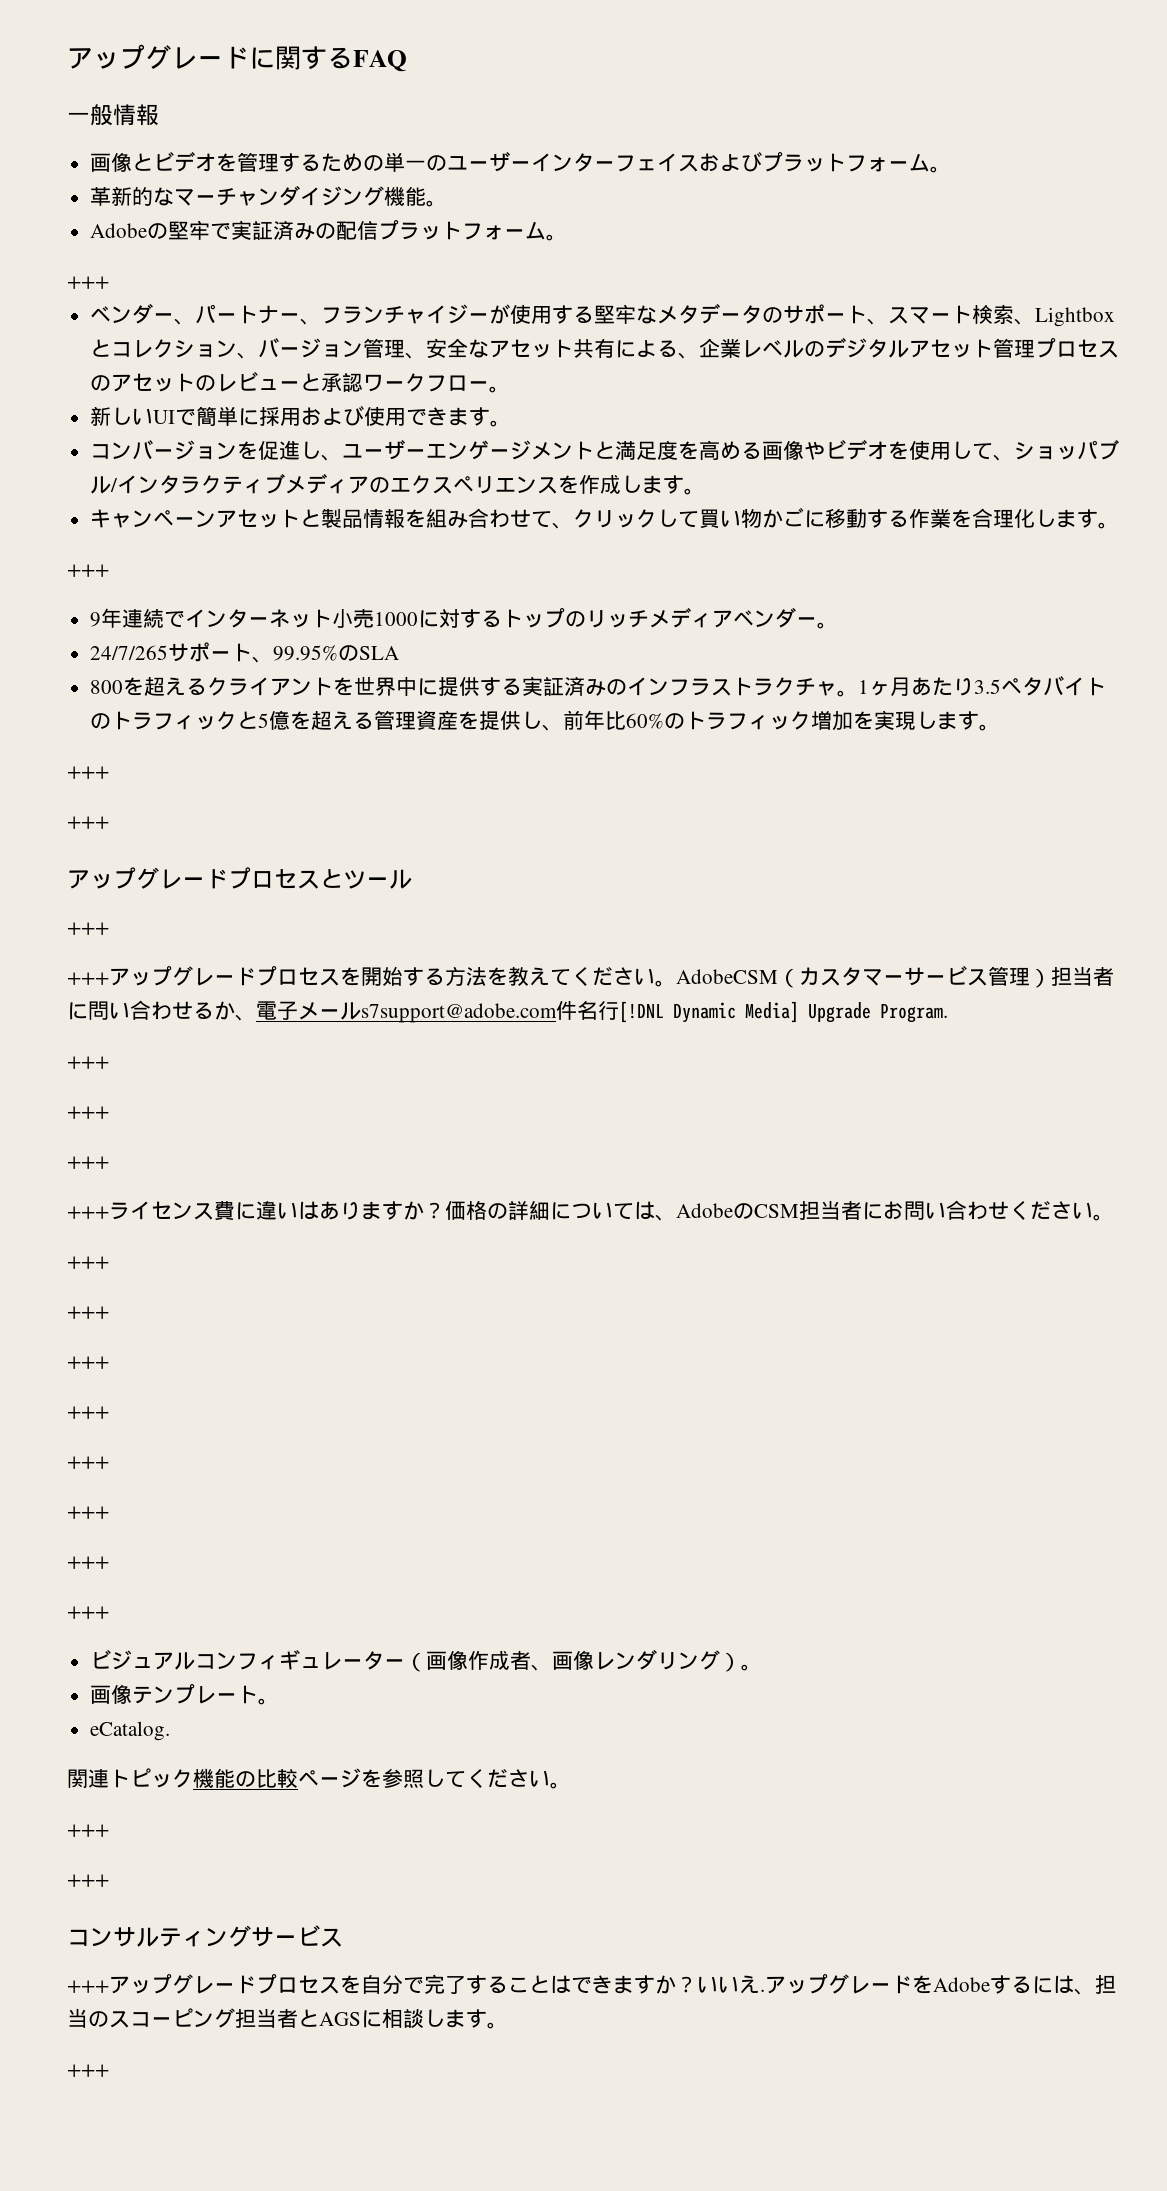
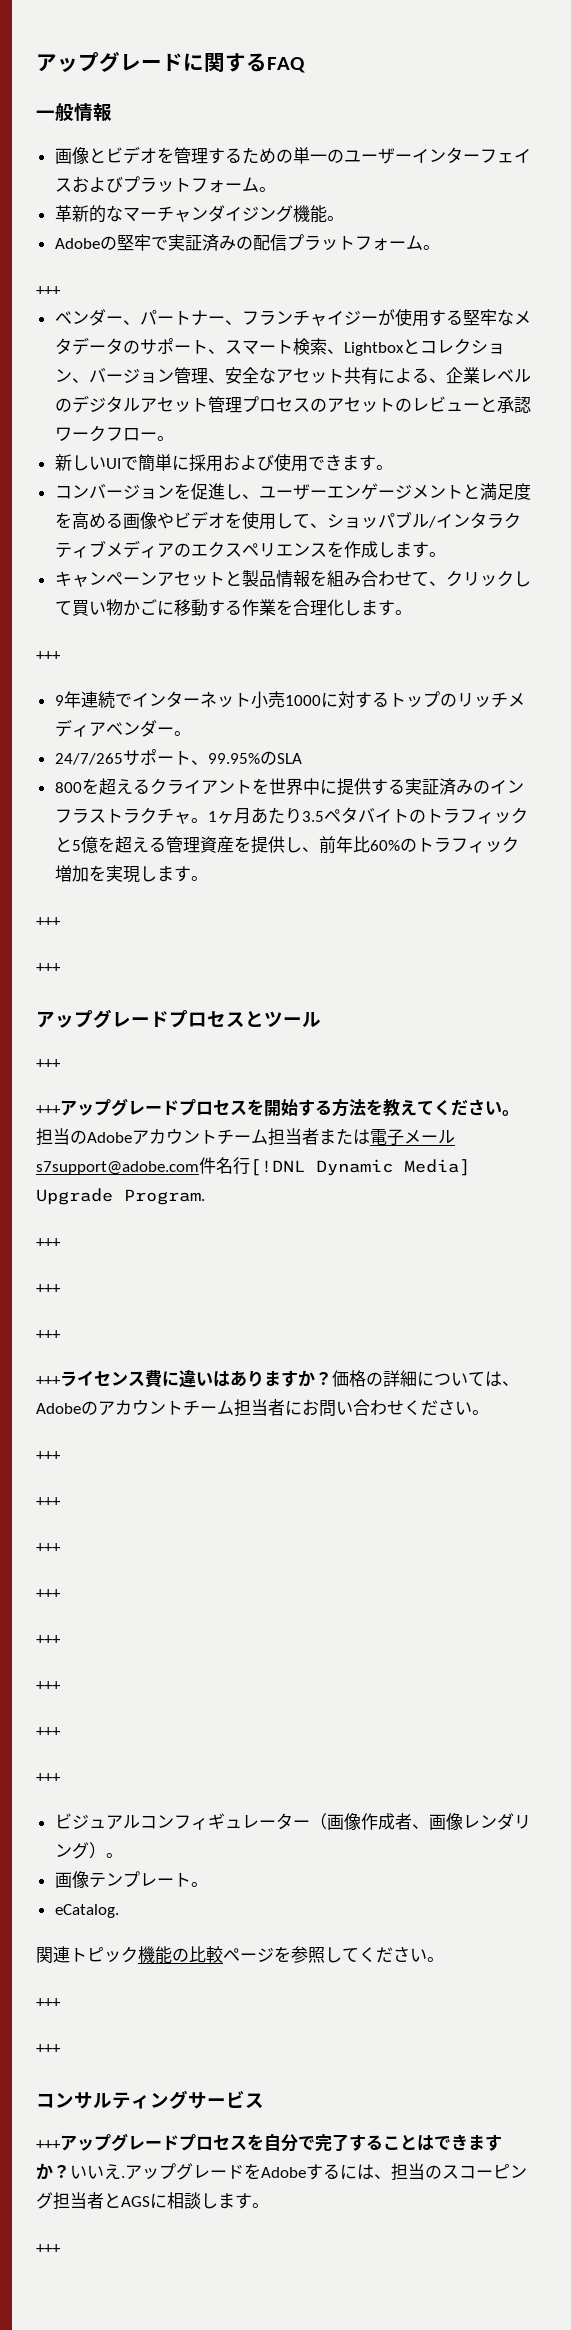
- AdobeCSM（カスタマーサービス管理）担当者に問い合わせるか、電子メールs7support@adobe.com件名行[!DNL Dynamic Media] Upgrade Program.
+ 担当のAdobeアカウントチーム担当者または電子メールs7support@adobe.com件名行[!DNL Dynamic Media] Upgrade Program.
- 価格の詳細については、AdobeのCSM担当者にお問い合わせください。
+ 価格の詳細については、Adobeのアカウントチーム担当者にお問い合わせください。

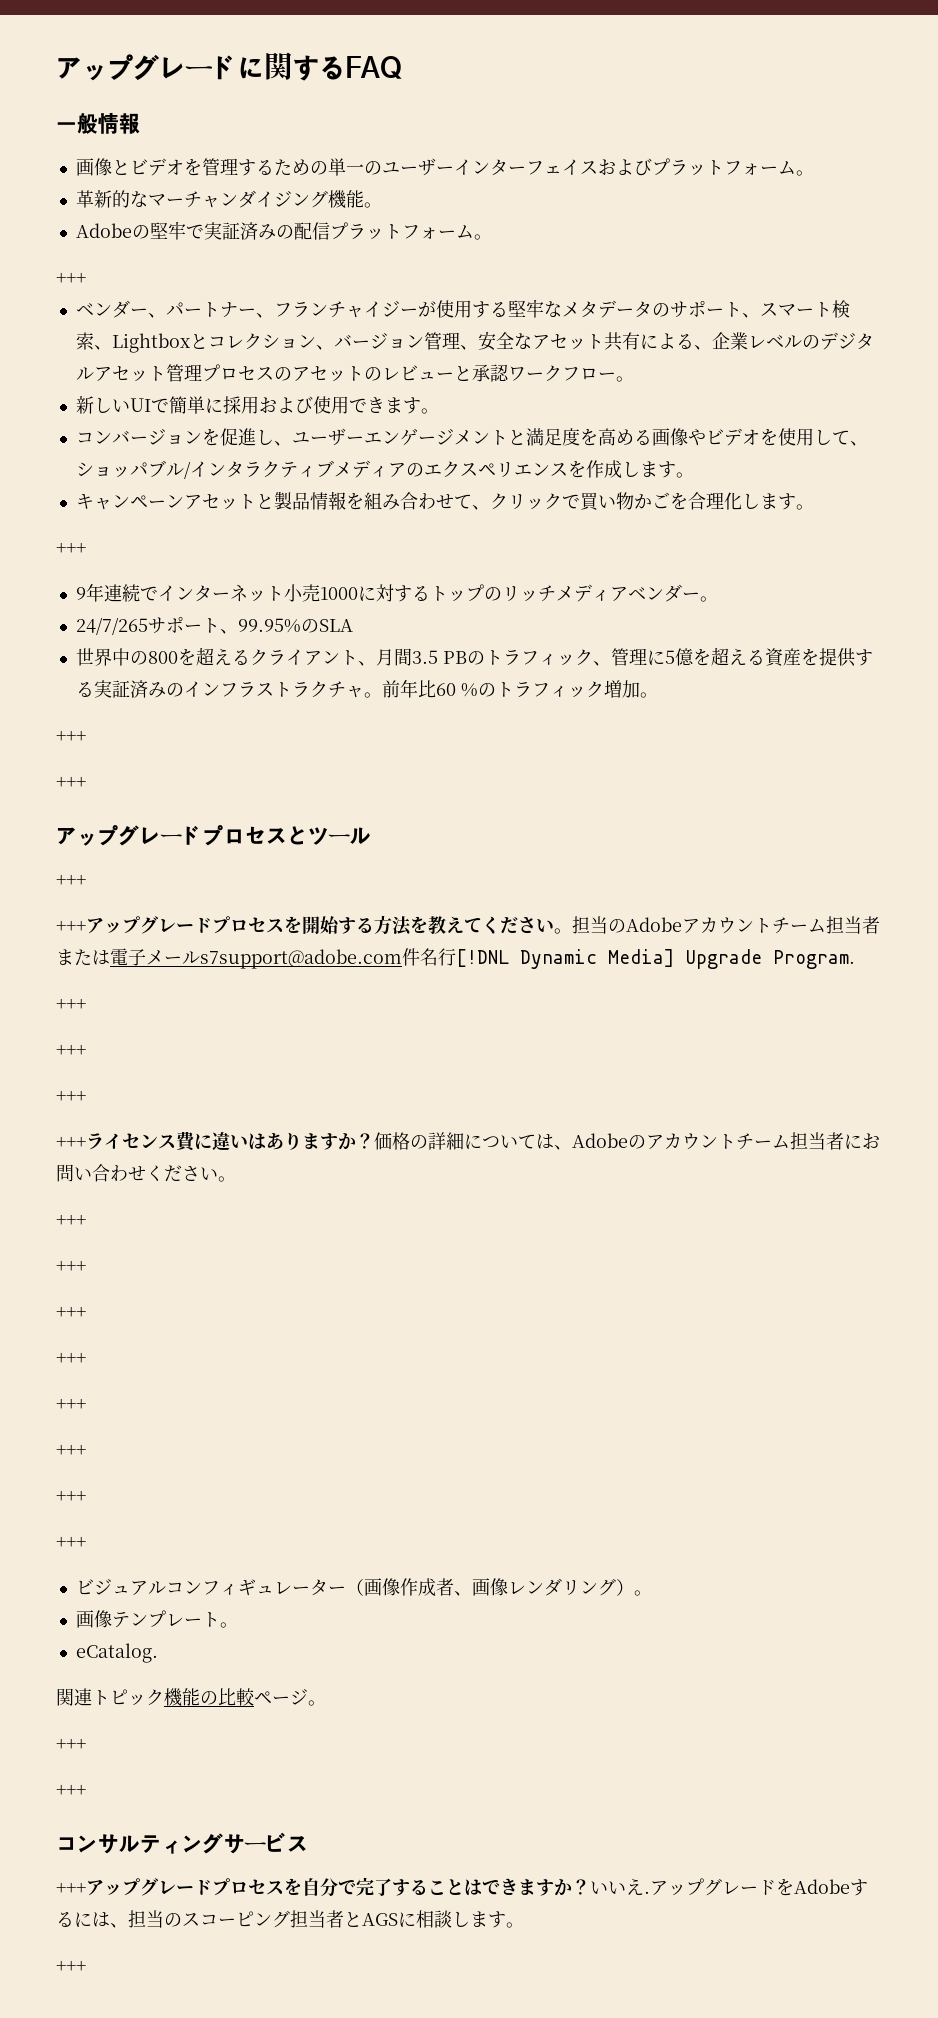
- キャンペーンアセットと製品情報を組み合わせて、クリックして買い物かごに移動する作業を合理化します。
+ キャンペーンアセットと製品情報を組み合わせて、クリックで買い物かごを合理化します。
- 800を超えるクライアントを世界中に提供する実証済みのインフラストラクチャ。
+ 世界中の800を超えるクライアント、月間3.5 PBのトラフィック、管理に5億を超える資産を提供する実証済みのインフラストラクチャ。
- 1ヶ月あたり3.5ペタバイトのトラフィックと5億を超える管理資産を提供し、前年比60%のトラフィック増加を実現します。
+ 前年比60 %のトラフィック増加。
- 関連トピック機能の比較ページを参照してください。
+ 関連トピック機能の比較ページ。

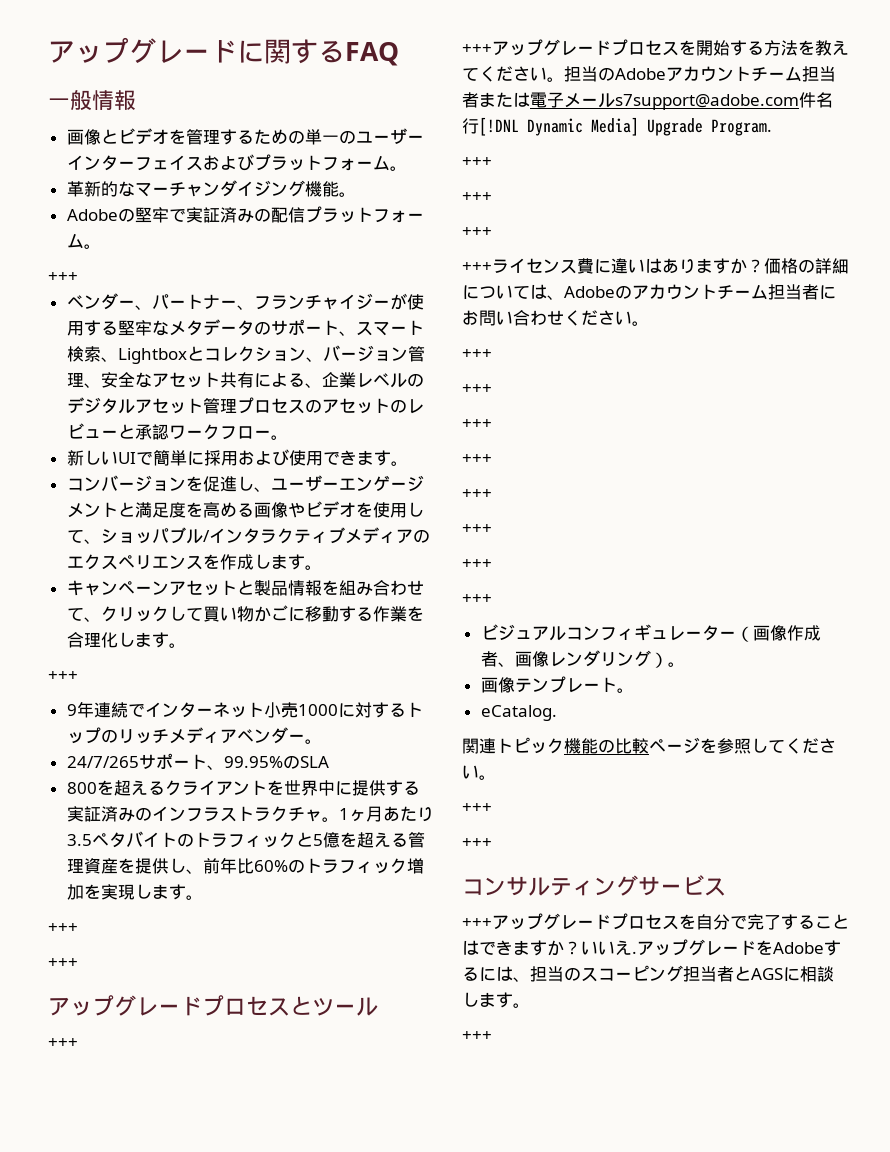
- キャンペーンアセットと製品情報を組み合わせて、クリックで買い物かごを合理化します。
+ キャンペーンアセットと製品情報を組み合わせて、クリックして買い物かごに移動する作業を合理化します。
- 世界中の800を超えるクライアント、月間3.5 PBのトラフィック、管理に5億を超える資産を提供する実証済みのインフラストラクチャ。
+ 800を超えるクライアントを世界中に提供する実証済みのインフラストラクチャ。
- 前年比60 %のトラフィック増加。
+ 1ヶ月あたり3.5ペタバイトのトラフィックと5億を超える管理資産を提供し、前年比60%のトラフィック増加を実現します。
- 関連トピック機能の比較ページ。
+ 関連トピック機能の比較ページを参照してください。

